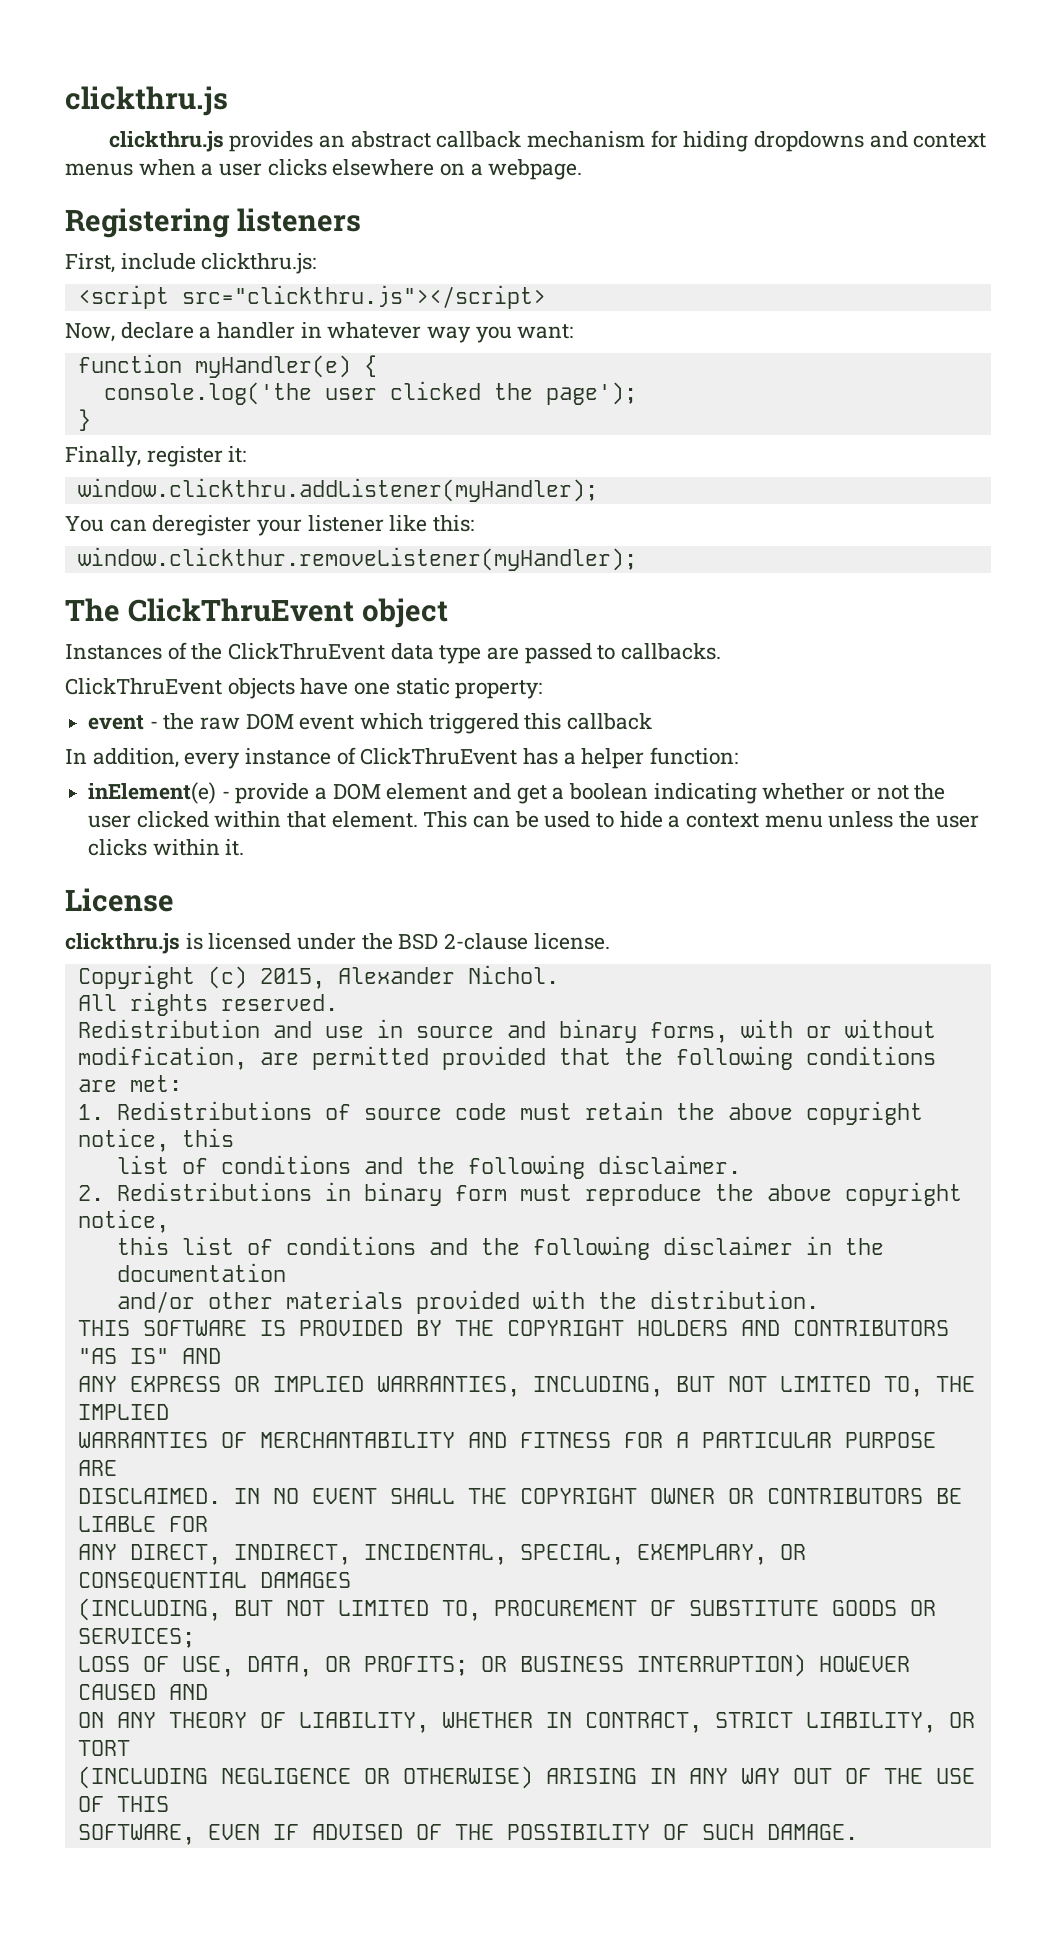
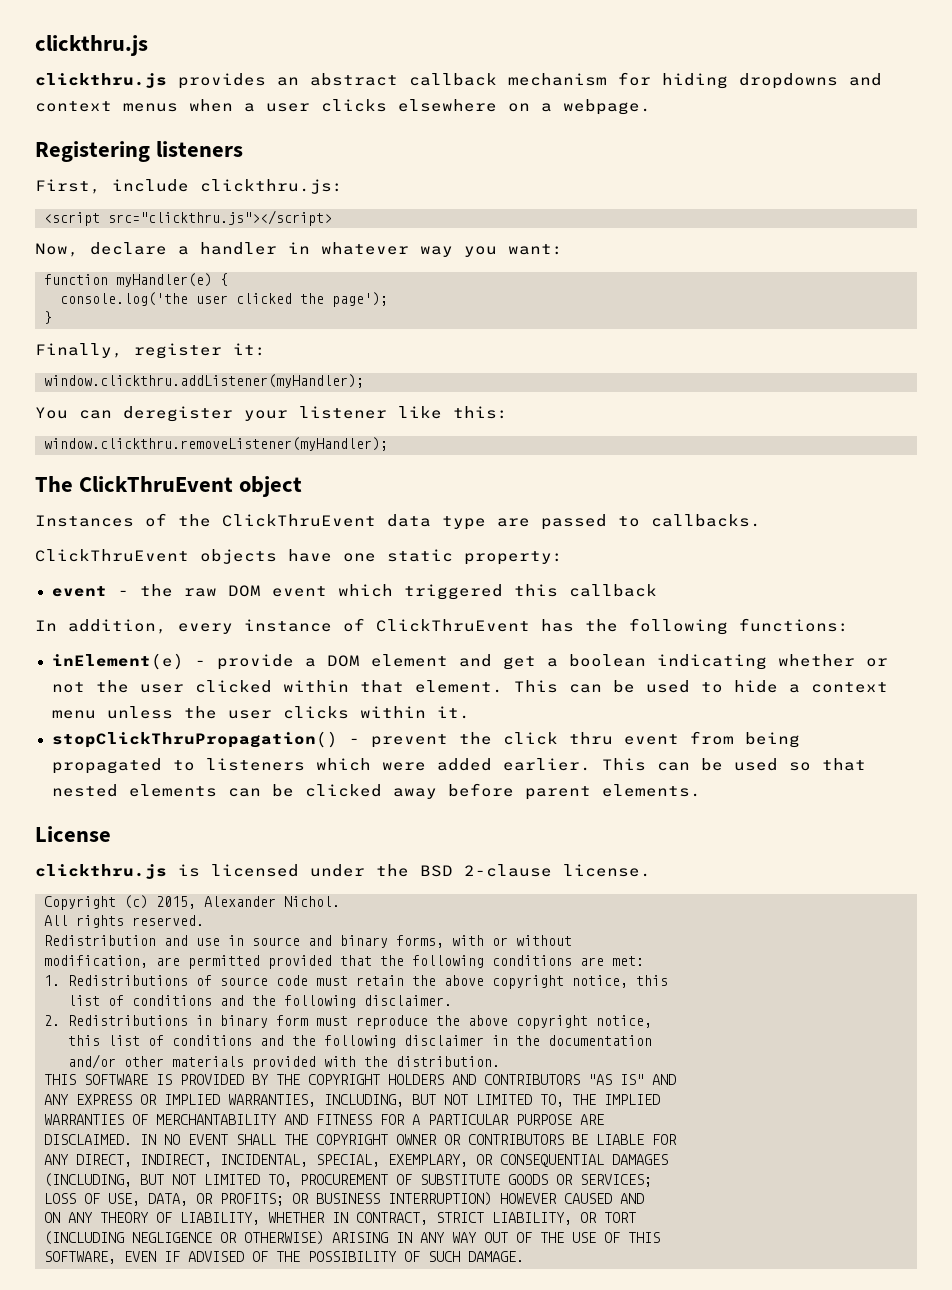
- window.clickthur.removeListener(myHandler);
+ window.clickthru.removeListener(myHandler);
- In addition, every instance of ClickThruEvent has a helper function:
+ In addition, every instance of ClickThruEvent has the following functions:
+ stopClickThruPropagation() - prevent the click thru event from being propagated to listeners which were added earlier. This can be used so that nested elements can be clicked away before parent elements.

